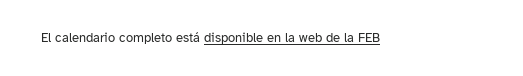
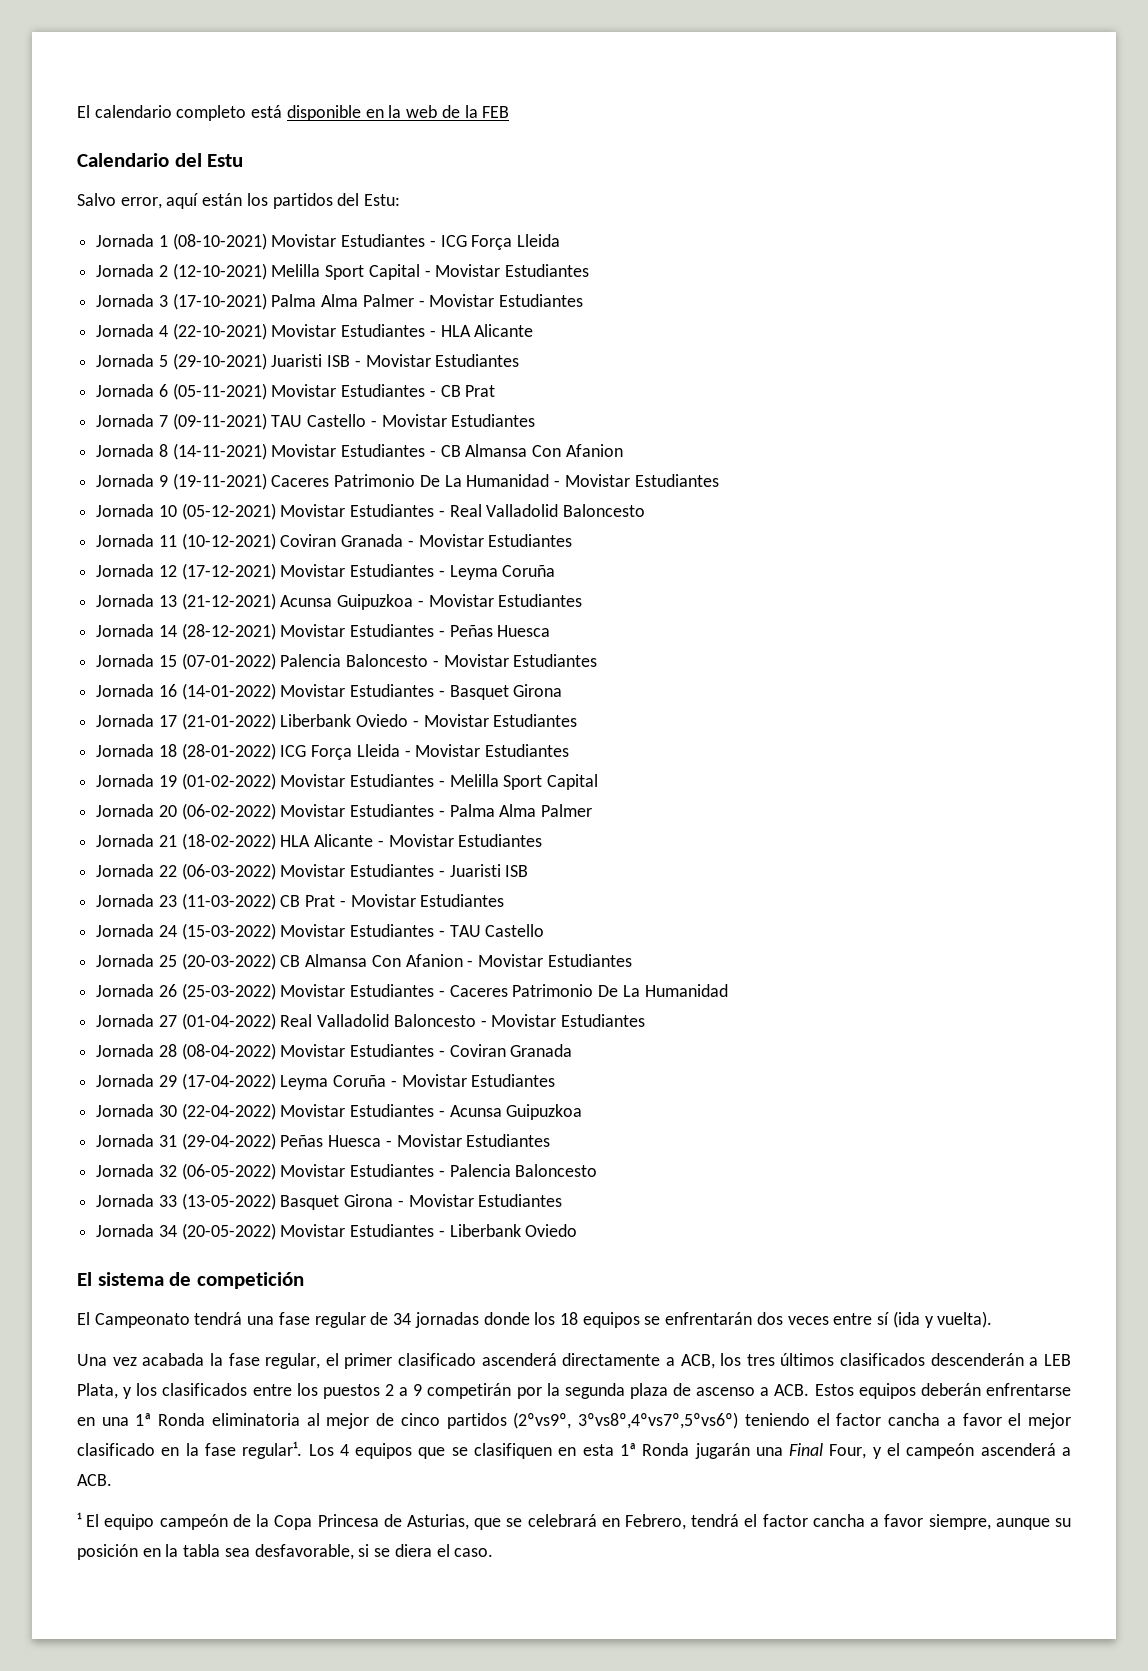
+ Calendario del Estu
+ Salvo error, aquí están los partidos del Estu:
+ Jornada 1 (08-10-2021) Movistar Estudiantes - ICG Força Lleida
+ Jornada 2 (12-10-2021) Melilla Sport Capital - Movistar Estudiantes
+ Jornada 3 (17-10-2021) Palma Alma Palmer - Movistar Estudiantes
+ Jornada 4 (22-10-2021) Movistar Estudiantes - HLA Alicante
+ Jornada 5 (29-10-2021) Juaristi ISB - Movistar Estudiantes
+ Jornada 6 (05-11-2021) Movistar Estudiantes - CB Prat
+ Jornada 7 (09-11-2021) TAU Castello - Movistar Estudiantes
+ Jornada 8 (14-11-2021) Movistar Estudiantes - CB Almansa Con Afanion
+ Jornada 9 (19-11-2021) Caceres Patrimonio De La Humanidad - Movistar Estudiantes
+ Jornada 10 (05-12-2021) Movistar Estudiantes - Real Valladolid Baloncesto
+ Jornada 11 (10-12-2021) Coviran Granada - Movistar Estudiantes
+ Jornada 12 (17-12-2021) Movistar Estudiantes - Leyma Coruña
+ Jornada 13 (21-12-2021) Acunsa Guipuzkoa - Movistar Estudiantes
+ Jornada 14 (28-12-2021) Movistar Estudiantes - Peñas Huesca
+ Jornada 15 (07-01-2022) Palencia Baloncesto - Movistar Estudiantes
+ Jornada 16 (14-01-2022) Movistar Estudiantes - Basquet Girona
+ Jornada 17 (21-01-2022) Liberbank Oviedo - Movistar Estudiantes
+ Jornada 18 (28-01-2022) ICG Força Lleida - Movistar Estudiantes
+ Jornada 19 (01-02-2022) Movistar Estudiantes - Melilla Sport Capital
+ Jornada 20 (06-02-2022) Movistar Estudiantes - Palma Alma Palmer
+ Jornada 21 (18-02-2022) HLA Alicante - Movistar Estudiantes
+ Jornada 22 (06-03-2022) Movistar Estudiantes - Juaristi ISB
+ Jornada 23 (11-03-2022) CB Prat - Movistar Estudiantes
+ Jornada 24 (15-03-2022) Movistar Estudiantes - TAU Castello
+ Jornada 25 (20-03-2022) CB Almansa Con Afanion - Movistar Estudiantes
+ Jornada 26 (25-03-2022) Movistar Estudiantes - Caceres Patrimonio De La Humanidad
+ Jornada 27 (01-04-2022) Real Valladolid Baloncesto - Movistar Estudiantes
+ Jornada 28 (08-04-2022) Movistar Estudiantes - Coviran Granada
+ Jornada 29 (17-04-2022) Leyma Coruña - Movistar Estudiantes
+ Jornada 30 (22-04-2022) Movistar Estudiantes - Acunsa Guipuzkoa
+ Jornada 31 (29-04-2022) Peñas Huesca - Movistar Estudiantes
+ Jornada 32 (06-05-2022) Movistar Estudiantes - Palencia Baloncesto
+ Jornada 33 (13-05-2022) Basquet Girona - Movistar Estudiantes
+ Jornada 34 (20-05-2022) Movistar Estudiantes - Liberbank Oviedo
+ El sistema de competición
+ El Campeonato tendrá una fase regular de 34 jornadas donde los 18 equipos se enfrentarán dos veces entre sí (ida y vuelta).
+ Una vez acabada la fase regular, el primer clasificado ascenderá directamente a ACB, los tres últimos clasificados descenderán a LEB Plata, y los clasificados entre los puestos 2 a 9 competirán por la segunda plaza de ascenso a ACB. Estos equipos deberán enfrentarse en una 1ª Ronda eliminatoria al mejor de cinco partidos (2ºvs9º, 3ºvs8º,4ºvs7º,5ºvs6º) teniendo el factor cancha a favor el mejor clasificado en la fase regular¹. Los 4 equipos que se clasifiquen en esta 1ª Ronda jugarán una Final Four, y el campeón ascenderá a ACB.
+ ¹ El equipo campeón de la Copa Princesa de Asturias, que se celebrará en Febrero, tendrá el factor cancha a favor siempre, aunque su posición en la tabla sea desfavorable, si se diera el caso.

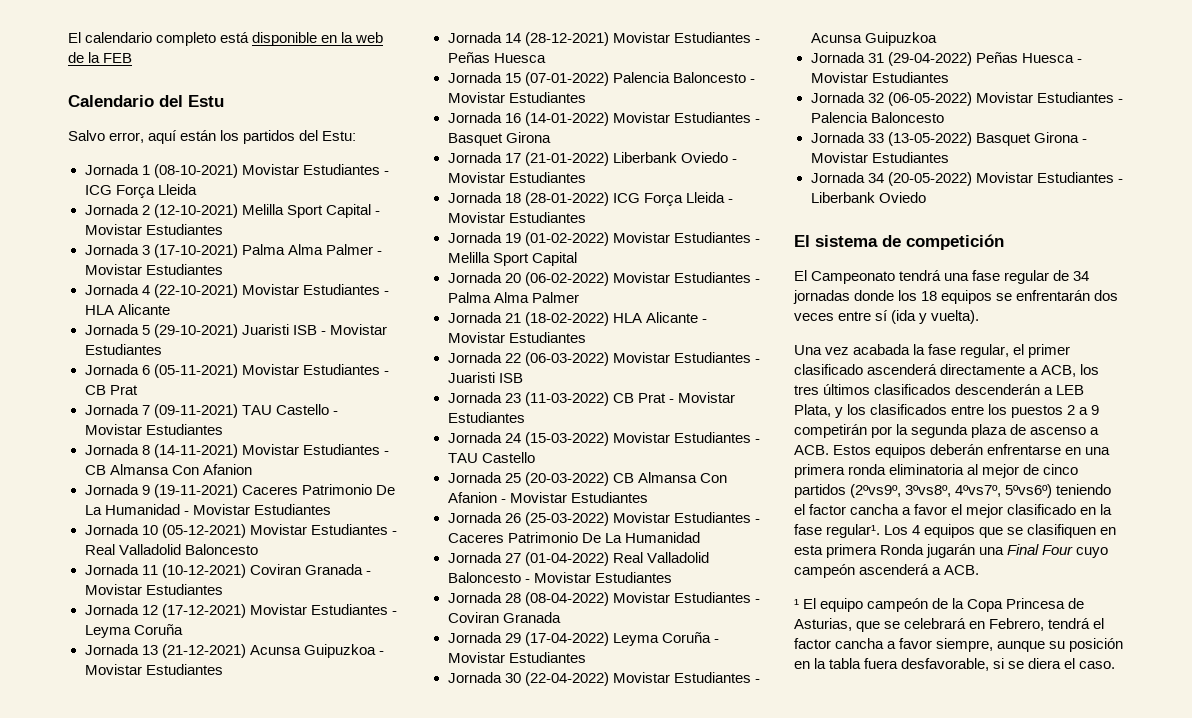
- Una vez acabada la fase regular, el primer clasificado ascenderá directamente a ACB, los tres últimos clasificados descenderán a LEB Plata, y los clasificados entre los puestos 2 a 9 competirán por la segunda plaza de ascenso a ACB. Estos equipos deberán enfrentarse en una 1ª Ronda eliminatoria al mejor de cinco partidos (2ºvs9º, 3ºvs8º,4ºvs7º,5ºvs6º) teniendo el factor cancha a favor el mejor clasificado en la fase regular¹.
+ Una vez acabada la fase regular, el primer clasificado ascenderá directamente a ACB, los tres últimos clasificados descenderán a LEB Plata, y los clasificados entre los puestos 2 a 9 competirán por la segunda plaza de ascenso a ACB. Estos equipos deberán enfrentarse en una primera ronda eliminatoria al mejor de cinco partidos (2ºvs9º, 3ºvs8º, 4ºvs7º, 5ºvs6º) teniendo el factor cancha a favor el mejor clasificado en la fase regular¹.
- Los 4 equipos que se clasifiquen en esta 1ª Ronda jugarán una Final Four, y el campeón ascenderá a ACB.
+ Los 4 equipos que se clasifiquen en esta primera Ronda jugarán una Final Four cuyo campeón ascenderá a ACB.
- ¹ El equipo campeón de la Copa Princesa de Asturias, que se celebrará en Febrero, tendrá el factor cancha a favor siempre, aunque su posición en la tabla sea desfavorable, si se diera el caso.
+ ¹ El equipo campeón de la Copa Princesa de Asturias, que se celebrará en Febrero, tendrá el factor cancha a favor siempre, aunque su posición en la tabla fuera desfavorable, si se diera el caso.

